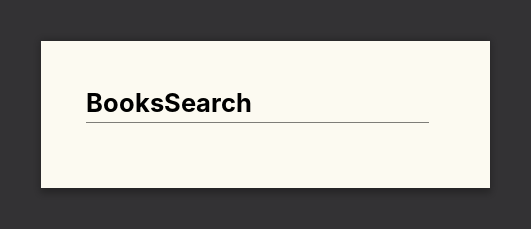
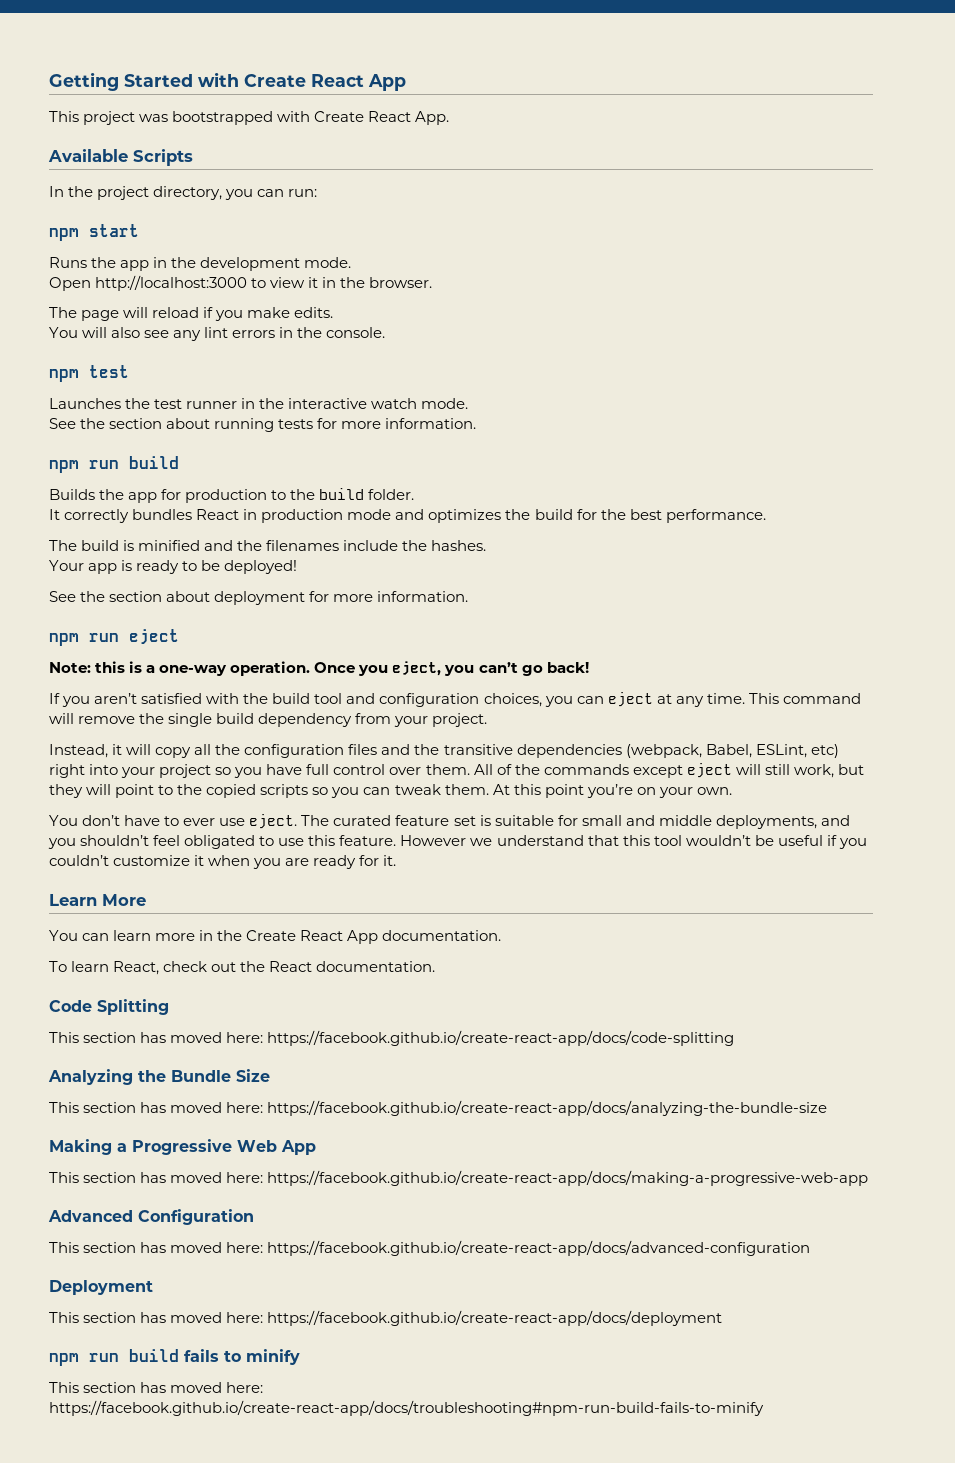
- BooksSearch
+ Getting Started with Create React App
+ This project was bootstrapped with Create React App.
+ Available Scripts
+ In the project directory, you can run:
+ npm start
+ Runs the app in the development mode.
+ Open http://localhost:3000 to view it in the browser.
+ The page will reload if you make edits.
+ You will also see any lint errors in the console.
+ npm test
+ Launches the test runner in the interactive watch mode.
+ See the section about running tests for more information.
+ npm run build
+ Builds the app for production to the build folder.
+ It correctly bundles React in production mode and optimizes the build for the best performance.
+ The build is minified and the filenames include the hashes.
+ Your app is ready to be deployed!
+ See the section about deployment for more information.
+ npm run eject
+ Note: this is a one-way operation. Once you eject, you can’t go back!
+ If you aren’t satisfied with the build tool and configuration choices, you can eject at any time. This command will remove the single build dependency from your project.
+ Instead, it will copy all the configuration files and the transitive dependencies (webpack, Babel, ESLint, etc) right into your project so you have full control over them. All of the commands except eject will still work, but they will point to the copied scripts so you can tweak them. At this point you’re on your own.
+ You don’t have to ever use eject. The curated feature set is suitable for small and middle deployments, and you shouldn’t feel obligated to use this feature. However we understand that this tool wouldn’t be useful if you couldn’t customize it when you are ready for it.
+ Learn More
+ You can learn more in the Create React App documentation.
+ To learn React, check out the React documentation.
+ Code Splitting
+ This section has moved here: https://facebook.github.io/create-react-app/docs/code-splitting
+ Analyzing the Bundle Size
+ This section has moved here: https://facebook.github.io/create-react-app/docs/analyzing-the-bundle-size
+ Making a Progressive Web App
+ This section has moved here: https://facebook.github.io/create-react-app/docs/making-a-progressive-web-app
+ Advanced Configuration
+ This section has moved here: https://facebook.github.io/create-react-app/docs/advanced-configuration
+ Deployment
+ This section has moved here: https://facebook.github.io/create-react-app/docs/deployment
+ npm run build fails to minify
+ This section has moved here: https://facebook.github.io/create-react-app/docs/troubleshooting#npm-run-build-fails-to-minify

